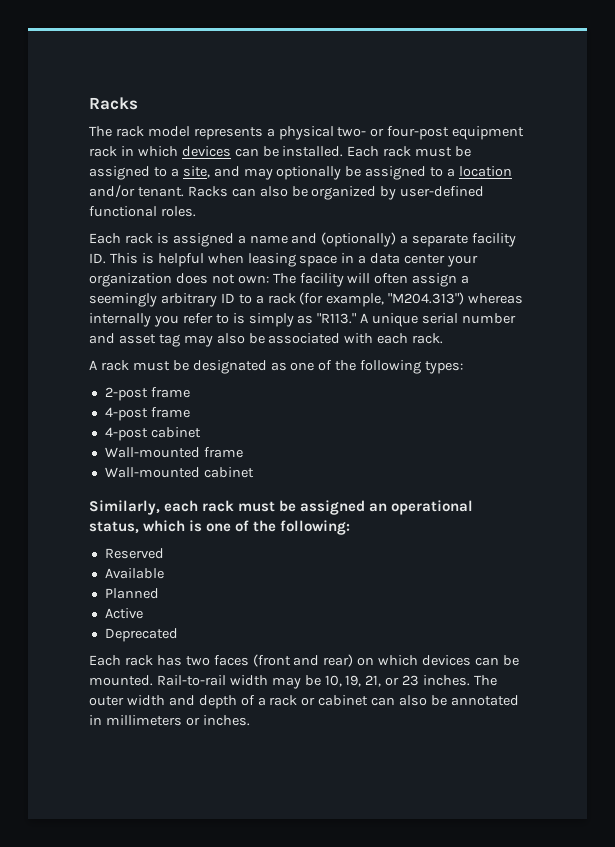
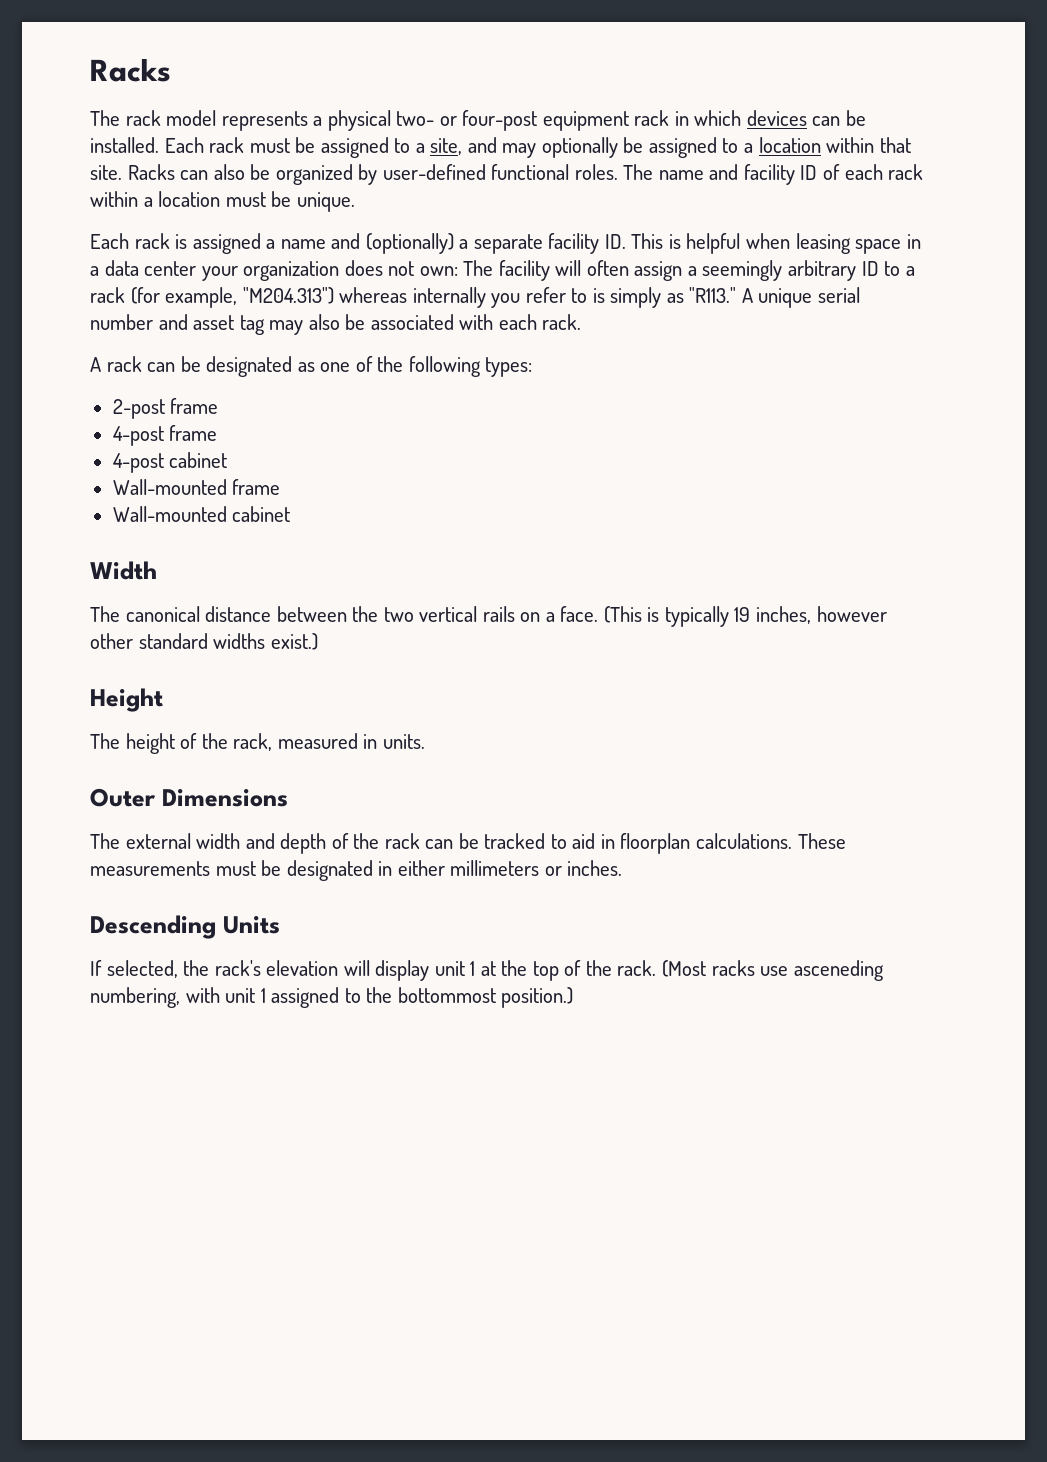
- Each rack must be assigned to a site, and may optionally be assigned to a location and/or tenant.
+ Each rack must be assigned to a site, and may optionally be assigned to a location within that site.
+ The name and facility ID of each rack within a location must be unique.
- A rack must be designated as one of the following types:
+ A rack can be designated as one of the following types:
- Similarly, each rack must be assigned an operational status, which is one of the following:
- Reserved
- Available
- Planned
- Active
- Deprecated
- Each rack has two faces (front and rear) on which devices can be mounted. Rail-to-rail width may be 10, 19, 21, or 23 inches. The outer width and depth of a rack or cabinet can also be annotated in millimeters or inches.
+ Width
+ The canonical distance between the two vertical rails on a face. (This is typically 19 inches, however other standard widths exist.)
+ Height
+ The height of the rack, measured in units.
+ Outer Dimensions
+ The external width and depth of the rack can be tracked to aid in floorplan calculations. These measurements must be designated in either millimeters or inches.
+ Descending Units
+ If selected, the rack's elevation will display unit 1 at the top of the rack. (Most racks use asceneding numbering, with unit 1 assigned to the bottommost position.)

